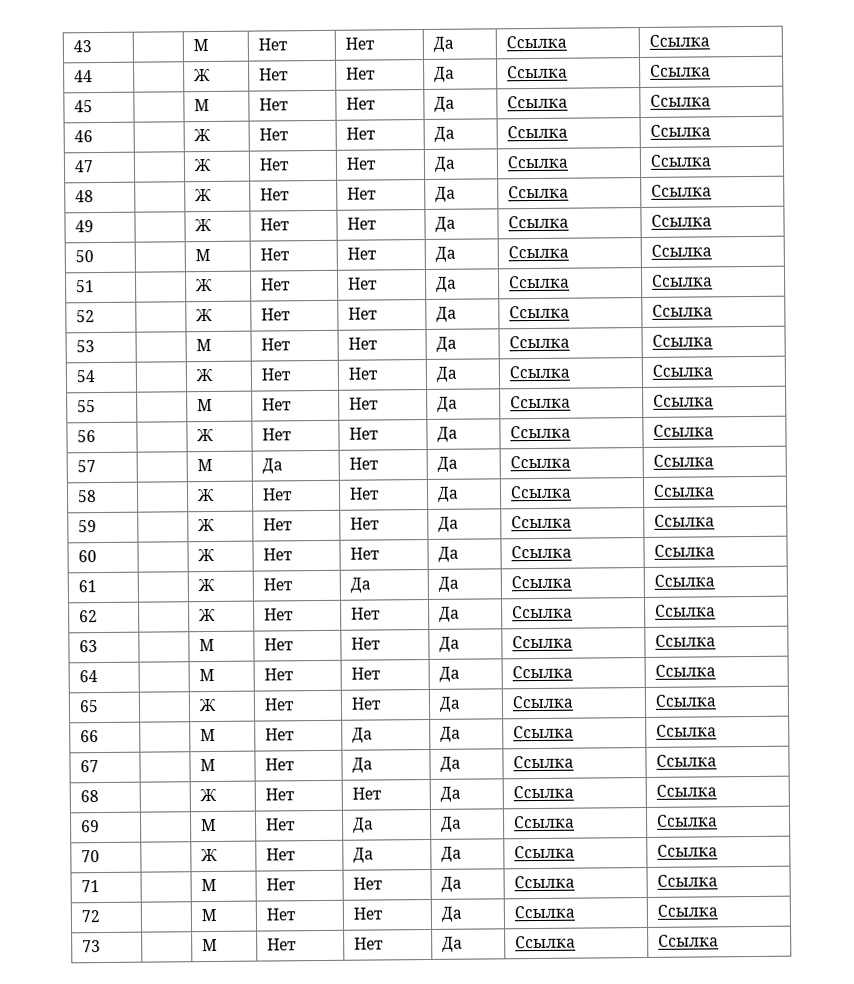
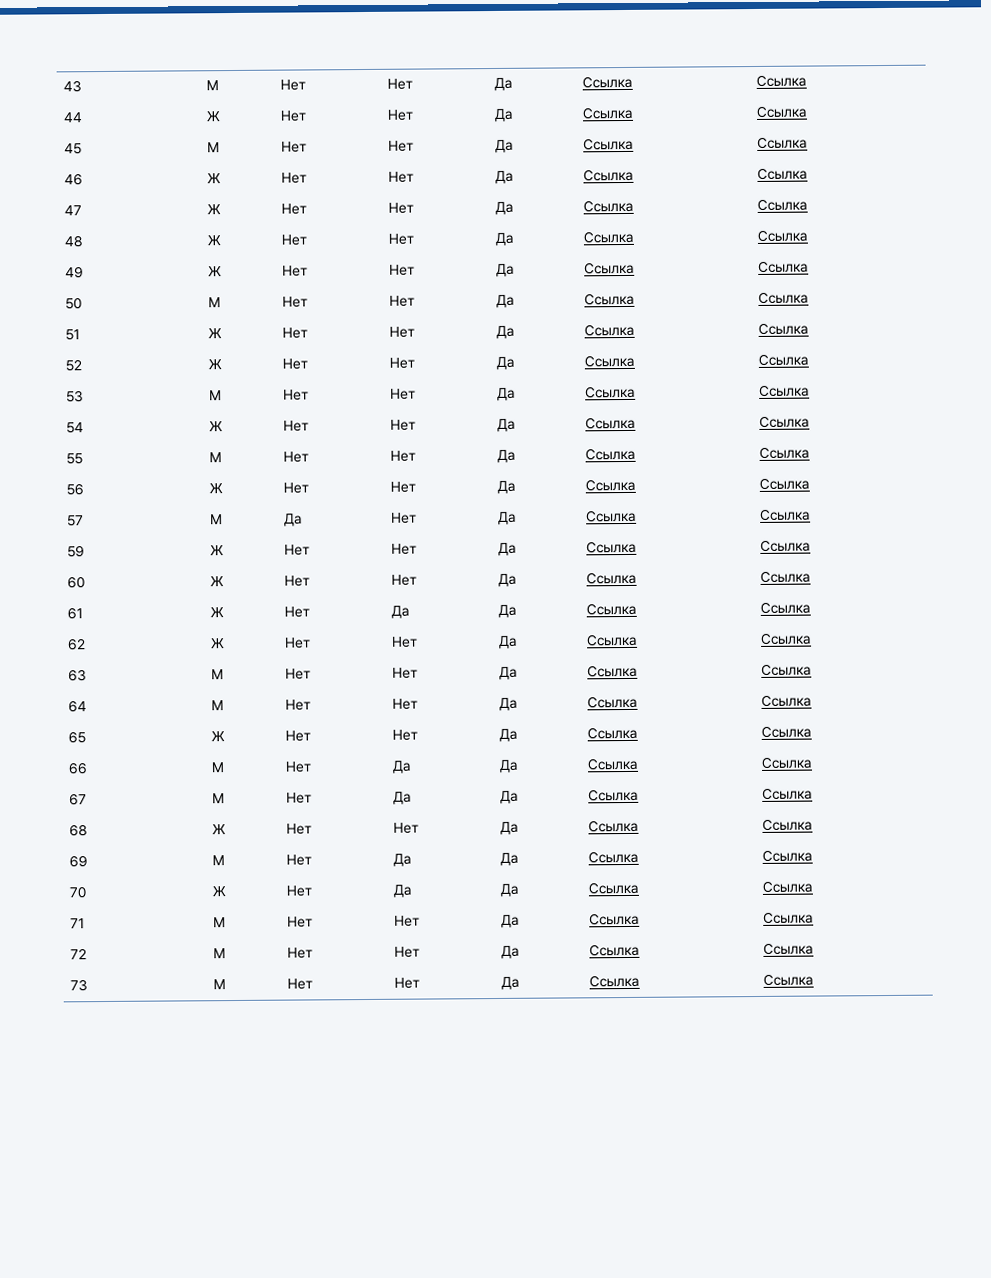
- 58 | | Ж | Нет | Нет | Да | Ссылка | Ссылка

